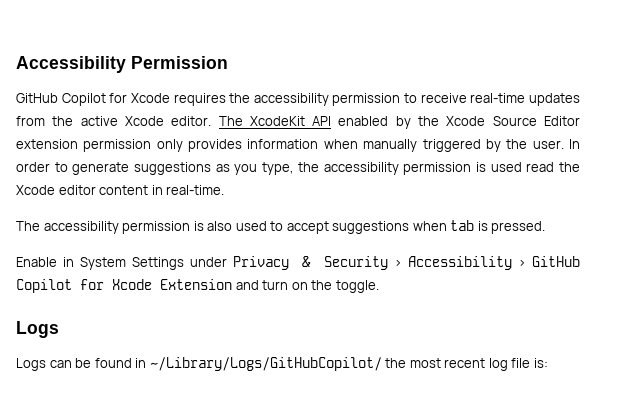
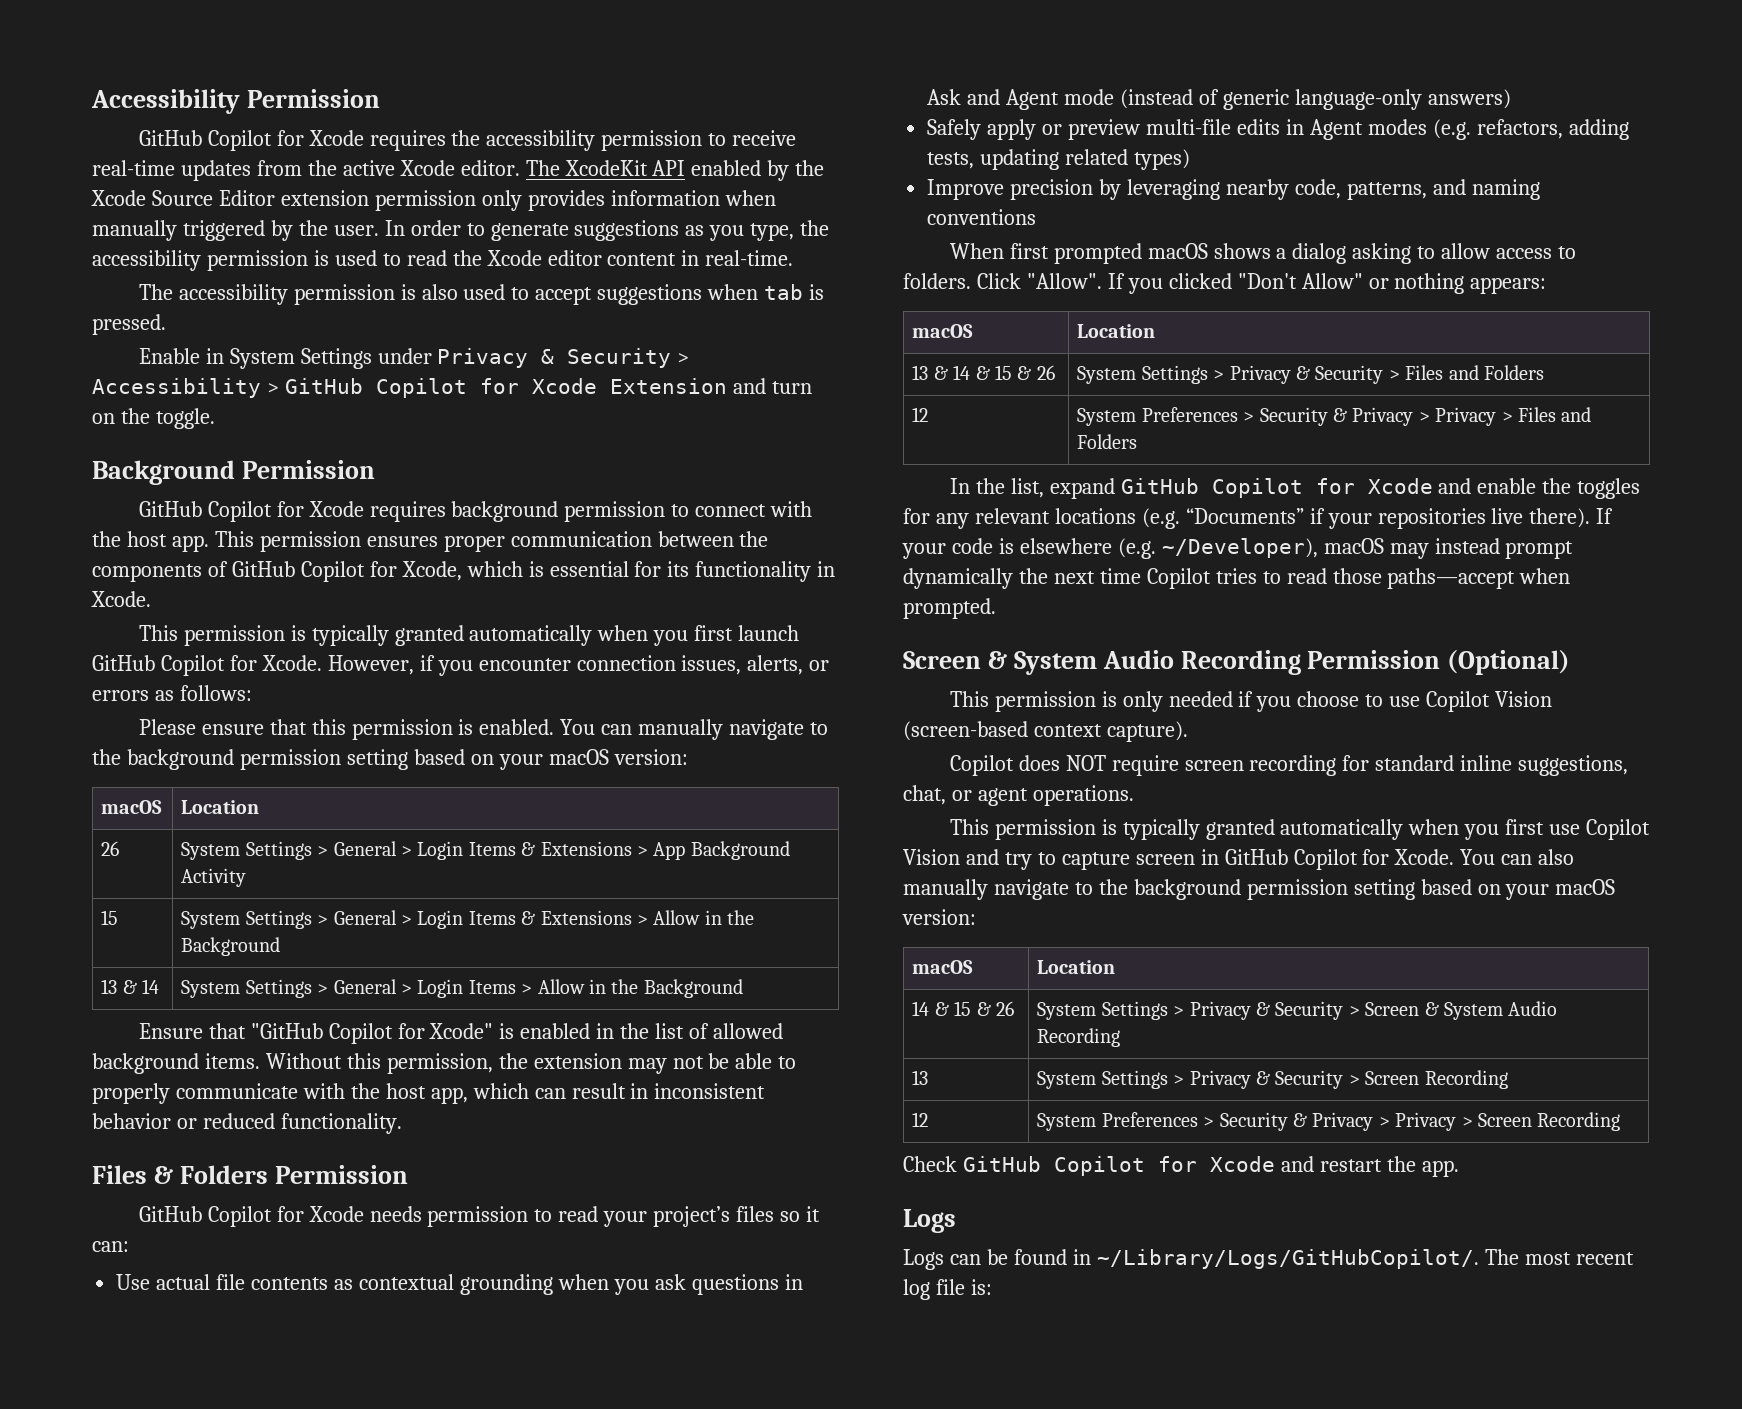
- In order to generate suggestions as you type, the accessibility permission is used read the Xcode editor content in real-time.
+ In order to generate suggestions as you type, the accessibility permission is used to read the Xcode editor content in real-time.
+ Background Permission
+ GitHub Copilot for Xcode requires background permission to connect with the host app. This permission ensures proper communication between the components of GitHub Copilot for Xcode, which is essential for its functionality in Xcode.
+ This permission is typically granted automatically when you first launch GitHub Copilot for Xcode. However, if you encounter connection issues, alerts, or errors as follows:
+ Please ensure that this permission is enabled. You can manually navigate to the background permission setting based on your macOS version:
+ macOS | Location
+ 26 | System Settings > General > Login Items & Extensions > App Background Activity
+ 15 | System Settings > General > Login Items & Extensions > Allow in the Background
+ 13 & 14 | System Settings > General > Login Items > Allow in the Background
+ Ensure that "GitHub Copilot for Xcode" is enabled in the list of allowed background items. Without this permission, the extension may not be able to properly communicate with the host app, which can result in inconsistent behavior or reduced functionality.
+ Files & Folders Permission
+ GitHub Copilot for Xcode needs permission to read your project’s files so it can:
+ Use actual file contents as contextual grounding when you ask questions in Ask and Agent mode (instead of generic language-only answers)
+ Safely apply or preview multi-file edits in Agent modes (e.g. refactors, adding tests, updating related types)
+ Improve precision by leveraging nearby code, patterns, and naming conventions
+ When first prompted macOS shows a dialog asking to allow access to folders. Click "Allow". If you clicked "Don't Allow" or nothing appears:
+ macOS | Location
+ 13 & 14 & 15 & 26 | System Settings > Privacy & Security > Files and Folders
+ 12 | System Preferences > Security & Privacy > Privacy > Files and Folders
+ In the list, expand GitHub Copilot for Xcode and enable the toggles for any relevant locations (e.g. “Documents” if your repositories live there). If your code is elsewhere (e.g. ~/Developer), macOS may instead prompt dynamically the next time Copilot tries to read those paths—accept when prompted.
+ Screen & System Audio Recording Permission (Optional)
+ This permission is only needed if you choose to use Copilot Vision (screen-based context capture).
+ Copilot does NOT require screen recording for standard inline suggestions, chat, or agent operations.
+ This permission is typically granted automatically when you first use Copilot Vision and try to capture screen in GitHub Copilot for Xcode. You can also manually navigate to the background permission setting based on your macOS version:
+ macOS | Location
+ 14 & 15 & 26 | System Settings > Privacy & Security > Screen & System Audio Recording
+ 13 | System Settings > Privacy & Security > Screen Recording
+ 12 | System Preferences > Security & Privacy > Privacy > Screen Recording
+ Check GitHub Copilot for Xcode and restart the app.
- Logs can be found in ~/Library/Logs/GitHubCopilot/ the most recent log file is:
+ Logs can be found in ~/Library/Logs/GitHubCopilot/. The most recent log file is:

